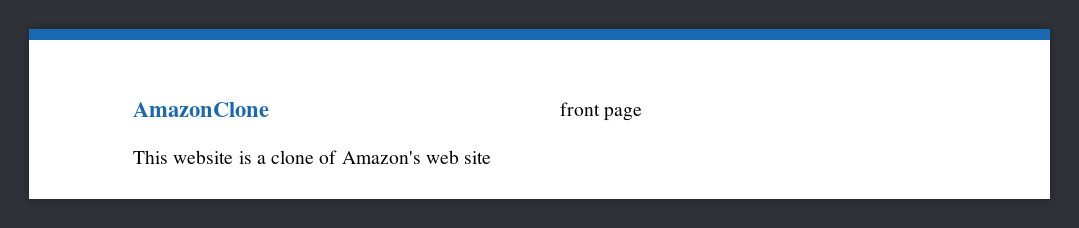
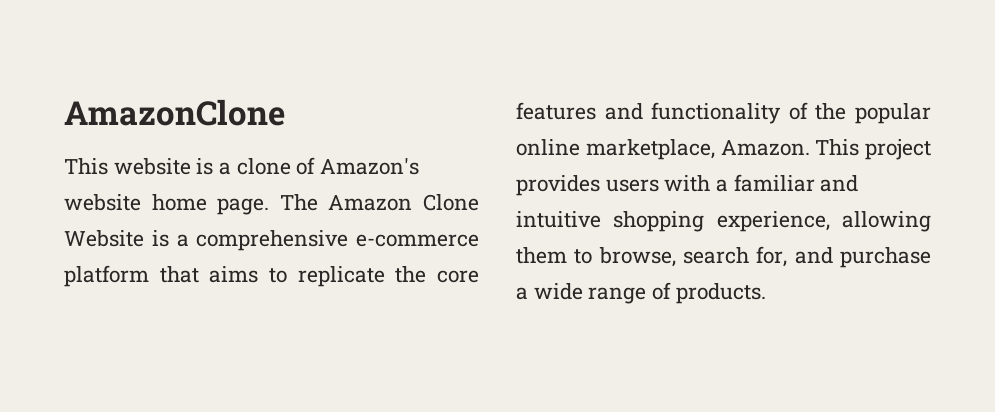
- This website is a clone of Amazon's web site front page
+ This website is a clone of Amazon's website home page. The Amazon Clone Website is a comprehensive e-commerce platform that aims to replicate the core features and functionality of the popular online marketplace, Amazon. This project provides users with a familiar and intuitive shopping experience, allowing them to browse, search for, and purchase a wide range of products.

